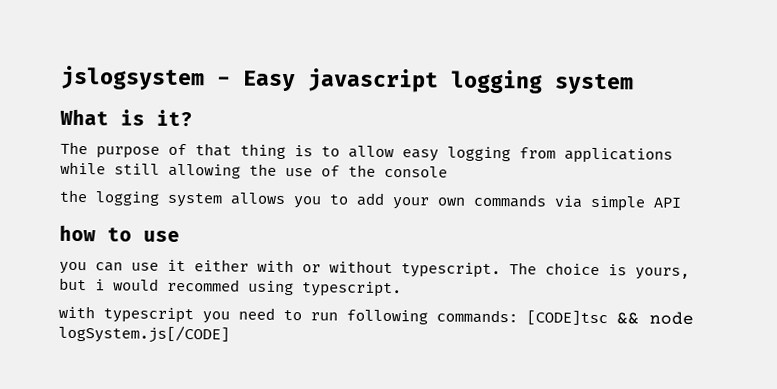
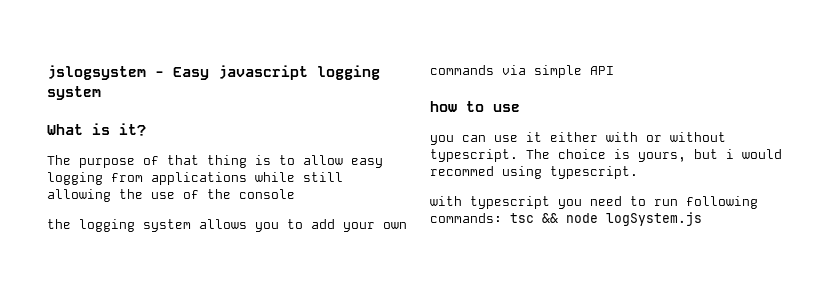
- with typescript you need to run following commands: [CODE]tsc && node logSystem.js[/CODE]
+ with typescript you need to run following commands: tsc && node logSystem.js

